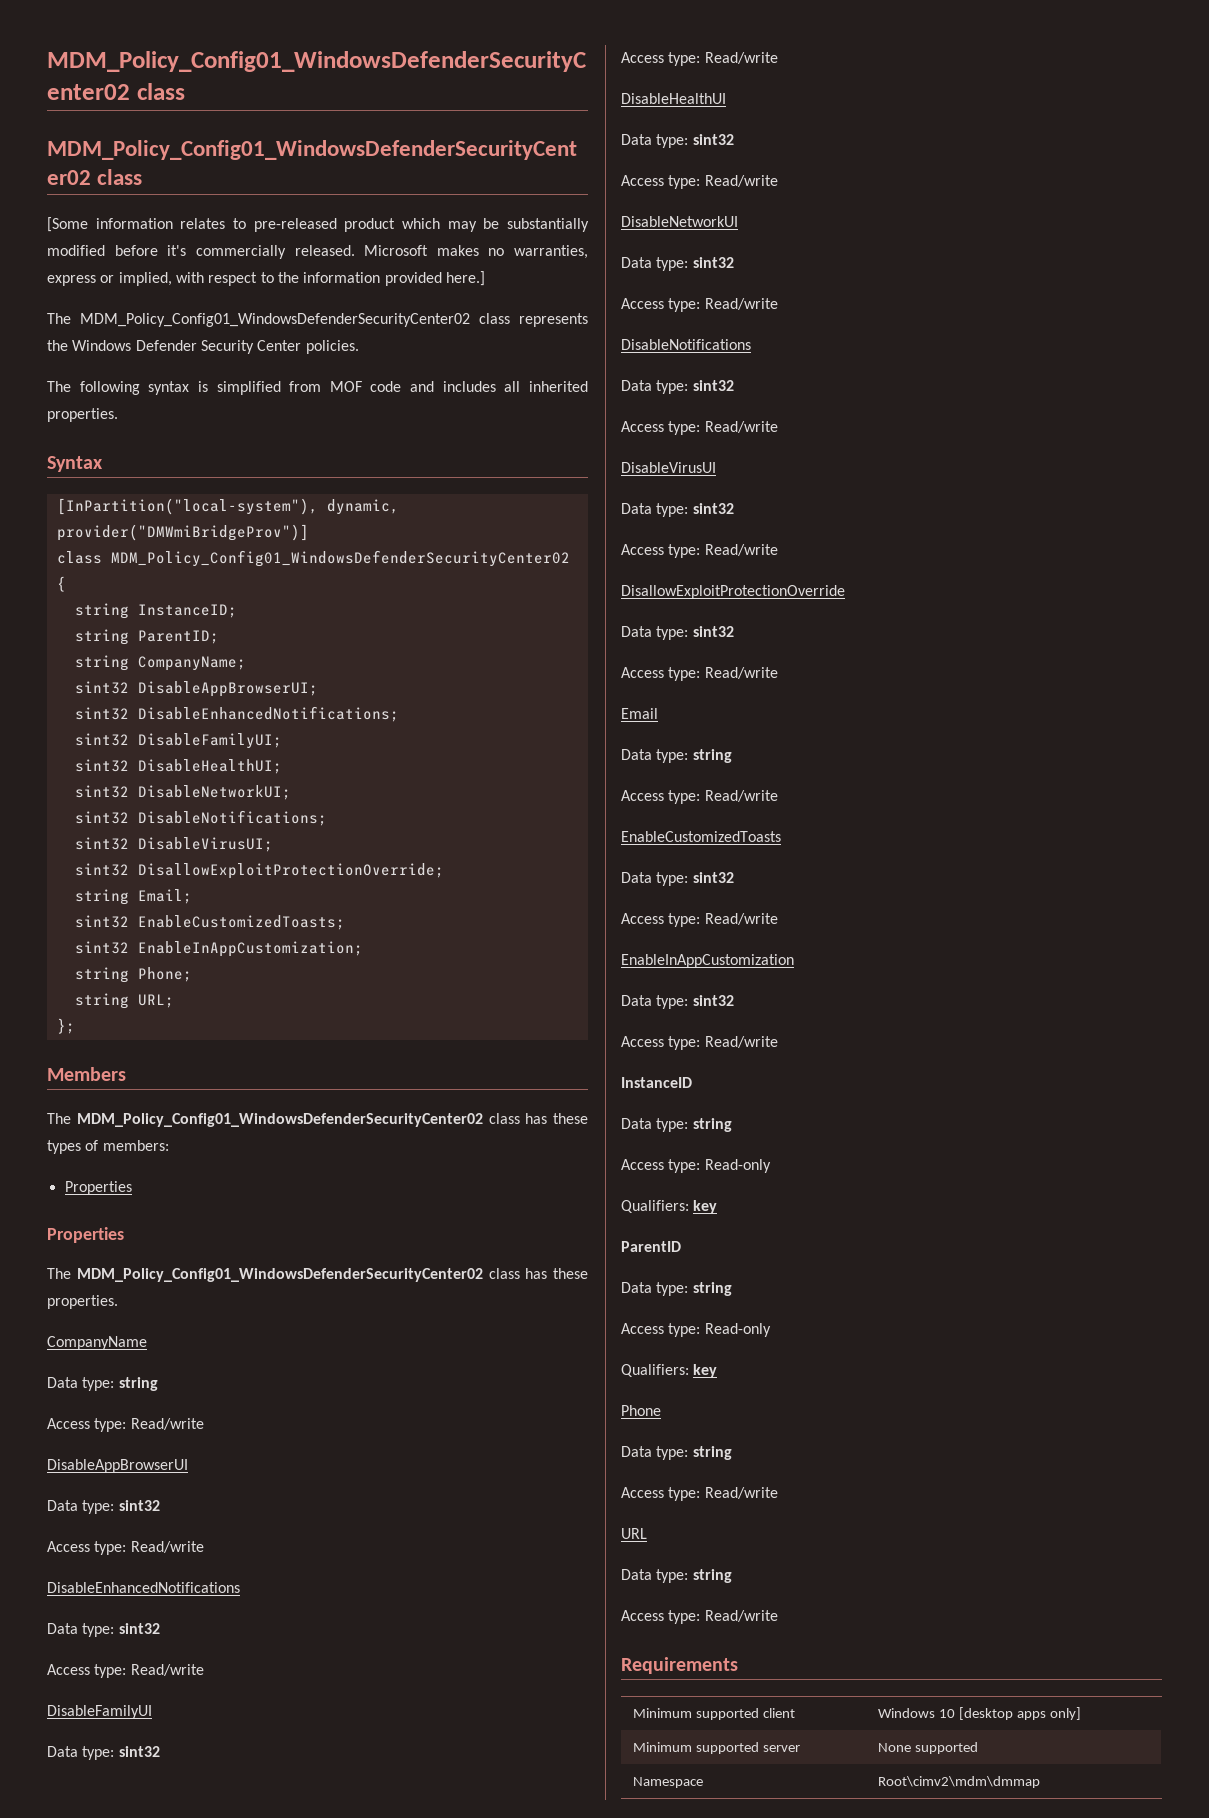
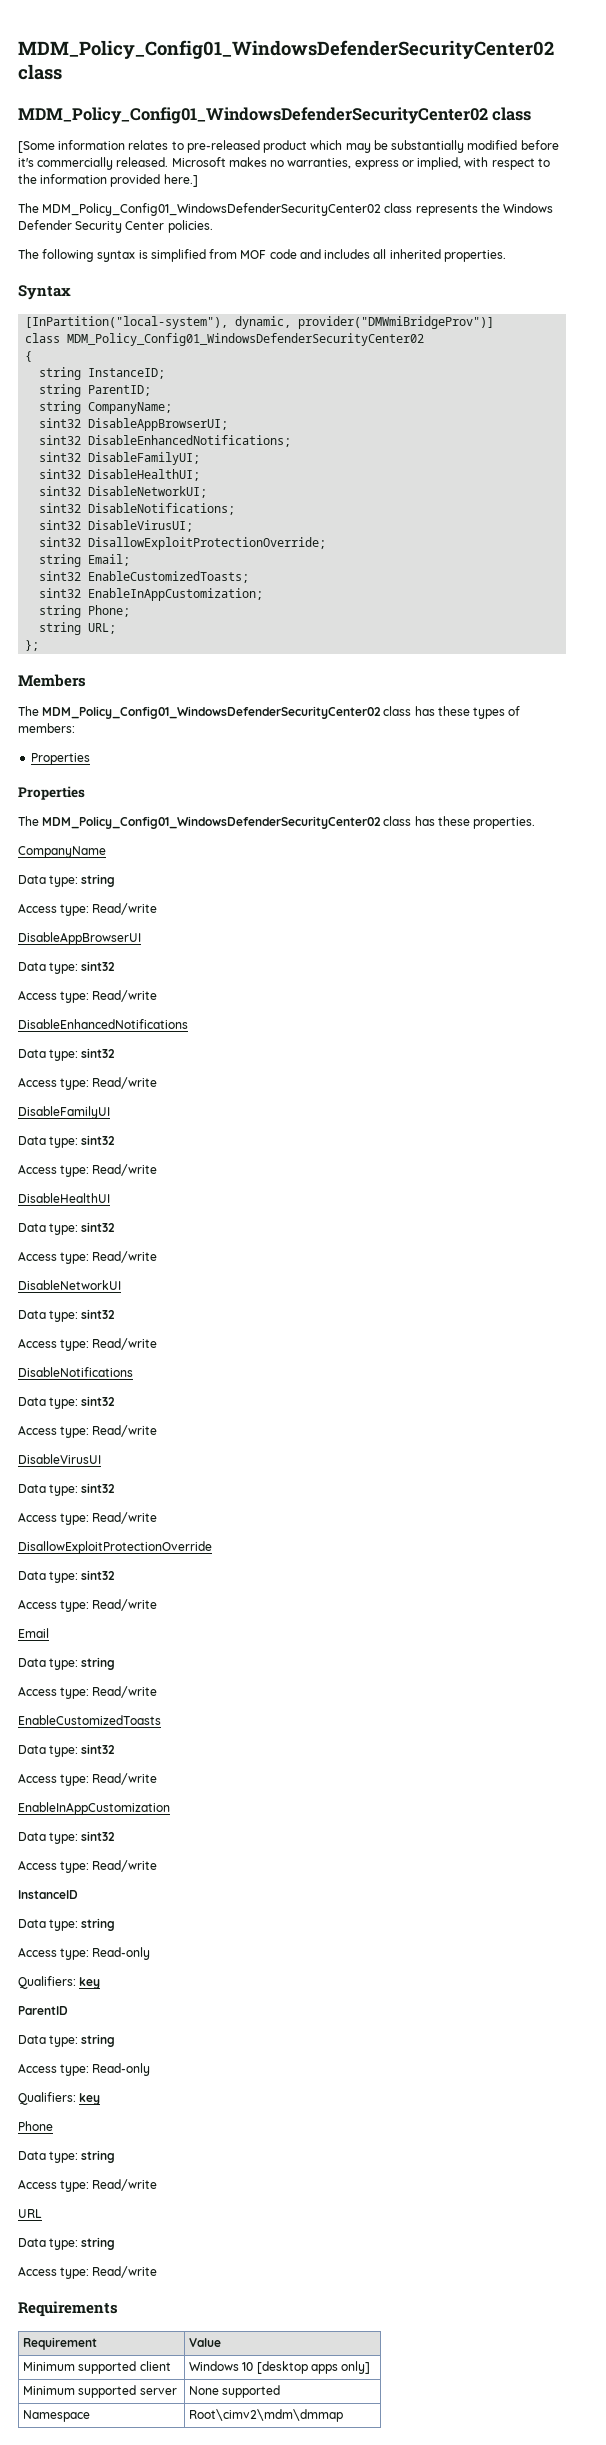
+ Requirement | Value

